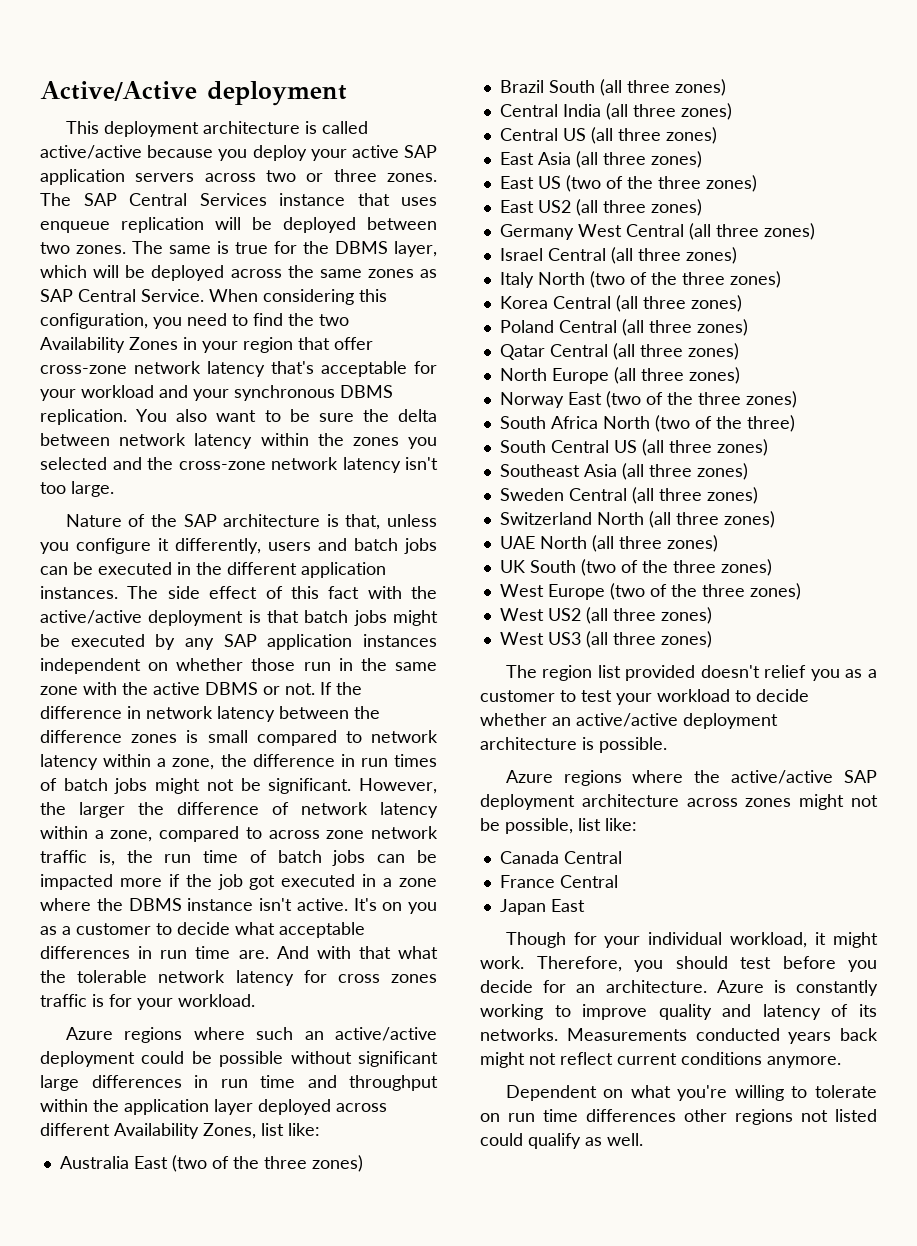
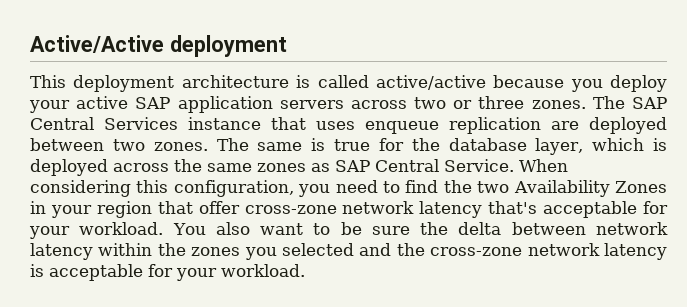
- The SAP Central Services instance that uses enqueue replication will be deployed between two zones.
+ The SAP Central Services instance that uses enqueue replication are deployed between two zones.
- The same is true for the DBMS layer, which will be deployed across the same zones as SAP Central Service.
+ The same is true for the database layer, which is deployed across the same zones as SAP Central Service.
- When considering this configuration, you need to find the two Availability Zones in your region that offer cross-zone network latency that's acceptable for your workload and your synchronous DBMS replication.
+ When considering this configuration, you need to find the two Availability Zones in your region that offer cross-zone network latency that's acceptable for your workload.
- You also want to be sure the delta between network latency within the zones you selected and the cross-zone network latency isn't too large.
- Nature of the SAP architecture is that, unless you configure it differently, users and batch jobs can be executed in the different application instances. The side effect of this fact with the active/active deployment is that batch jobs might be executed by any SAP application instances independent on whether those run in the same zone with the active DBMS or not. If the difference in network latency between the difference zones is small compared to network latency within a zone, the difference in run times of batch jobs might not be significant. However, the larger the difference of network latency within a zone, compared to across zone network traffic is, the run time of batch jobs can be impacted more if the job got executed in a zone where the DBMS instance isn't active. It's on you as a customer to decide what acceptable differences in run time are. And with that what the tolerable network latency for cross zones traffic is for your workload.
- Azure regions where such an active/active deployment could be possible without significant large differences in run time and throughput within the application layer deployed across different Availability Zones, list like:
- Australia East (two of the three zones)
- Brazil South (all three zones)
- Central India (all three zones)
- Central US (all three zones)
- East Asia (all three zones)
- East US (two of the three zones)
- East US2 (all three zones)
- Germany West Central (all three zones)
- Israel Central (all three zones)
- Italy North (two of the three zones)
- Korea Central (all three zones)
- Poland Central (all three zones)
- Qatar Central (all three zones)
- North Europe (all three zones)
- Norway East (two of the three zones)
- South Africa North (two of the three)
- South Central US (all three zones)
- Southeast Asia (all three zones)
- Sweden Central (all three zones)
- Switzerland North (all three zones)
- UAE North (all three zones)
- UK South (two of the three zones)
- West Europe (two of the three zones)
- West US2 (all three zones)
- West US3 (all three zones)
- The region list provided doesn't relief you as a customer to test your workload to decide whether an active/active deployment architecture is possible.
- Azure regions where the active/active SAP deployment architecture across zones might not be possible, list like:
- Canada Central
- France Central
- Japan East
- Though for your individual workload, it might work. Therefore, you should test before you decide for an architecture. Azure is constantly working to improve quality and latency of its networks. Measurements conducted years back might not reflect current conditions anymore.
- Dependent on what you're willing to tolerate on run time differences other regions not listed could qualify as well.
+ You also want to be sure the delta between network latency within the zones you selected and the cross-zone network latency is acceptable for your workload.

